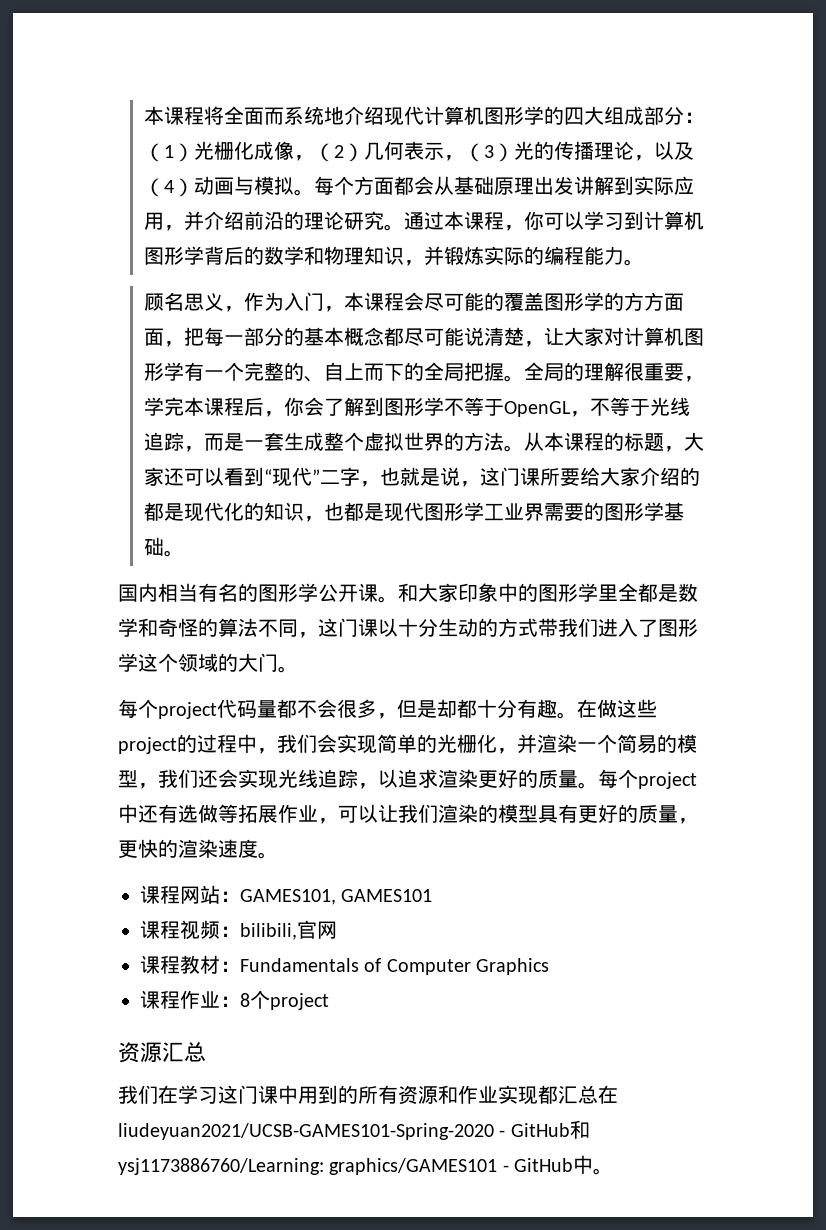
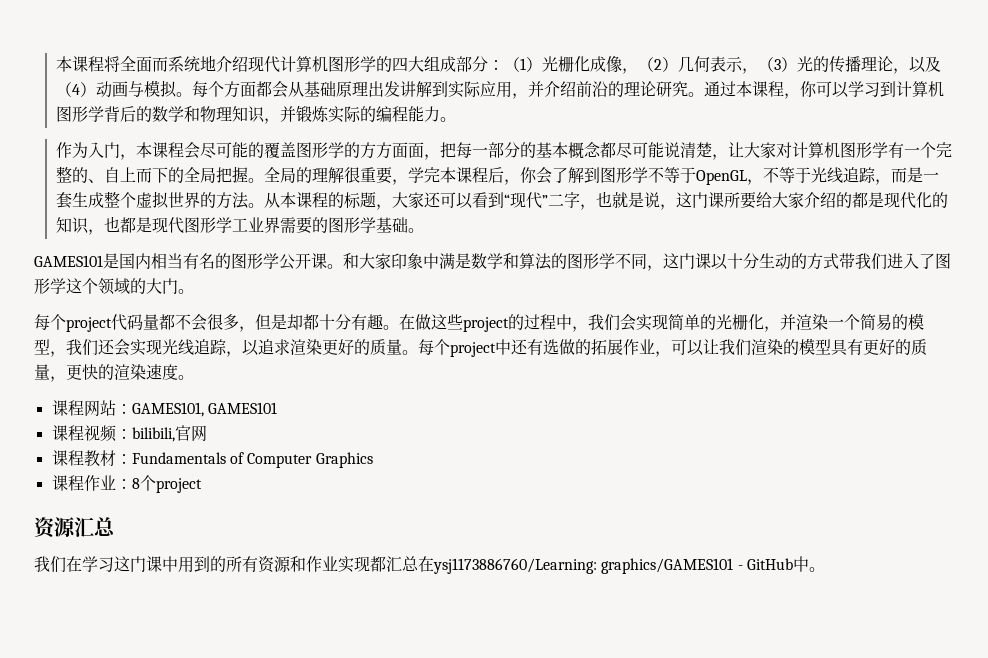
- 顾名思义，作为入门，本课程会尽可能的覆盖图形学的方方面面，把每一部分的基本概念都尽可能说清楚，让大家对计算机图形学有一个完整的、自上而下的全局把握。
+ 作为入门，本课程会尽可能的覆盖图形学的方方面面，把每一部分的基本概念都尽可能说清楚，让大家对计算机图形学有一个完整的、自上而下的全局把握。
- 国内相当有名的图形学公开课。
+ GAMES101是国内相当有名的图形学公开课。
- 和大家印象中的图形学里全都是数学和奇怪的算法不同，这门课以十分生动的方式带我们进入了图形学这个领域的大门。
+ 和大家印象中满是数学和算法的图形学不同，这门课以十分生动的方式带我们进入了图形学这个领域的大门。
- 每个project中还有选做等拓展作业，可以让我们渲染的模型具有更好的质量，更快的渲染速度。
+ 每个project中还有选做的拓展作业，可以让我们渲染的模型具有更好的质量，更快的渲染速度。
- 我们在学习这门课中用到的所有资源和作业实现都汇总在liudeyuan2021/UCSB-GAMES101-Spring-2020 - GitHub和ysj1173886760/Learning: graphics/GAMES101 - GitHub中。
+ 我们在学习这门课中用到的所有资源和作业实现都汇总在ysj1173886760/Learning: graphics/GAMES101 - GitHub中。

